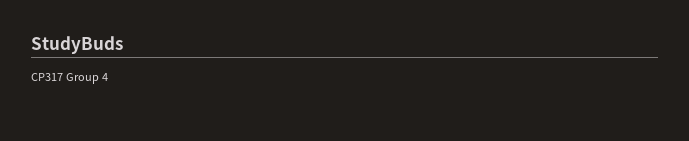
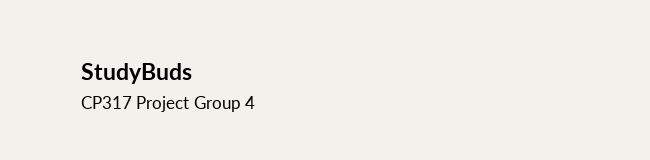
- CP317 Group 4
+ CP317 Project Group 4

